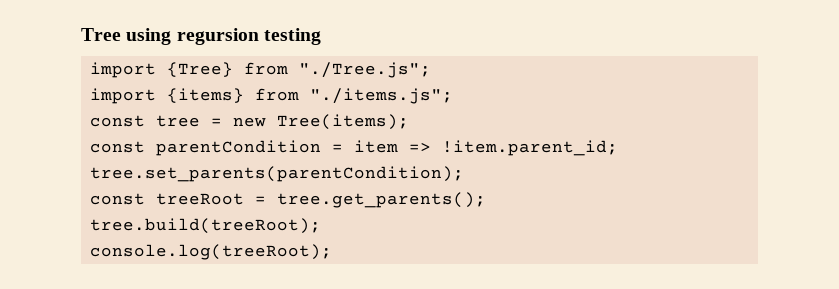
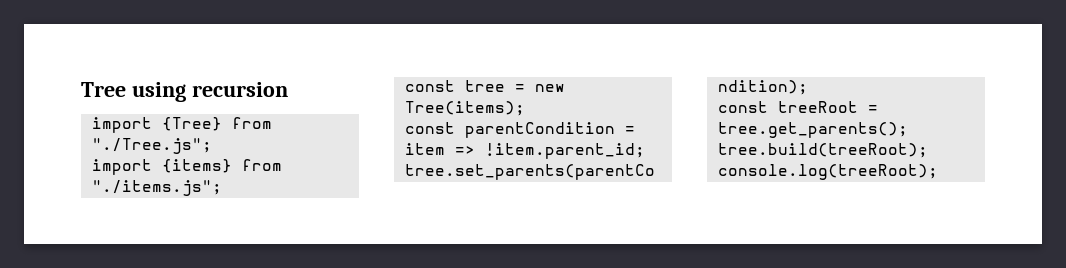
- Tree using regursion testing
+ Tree using recursion

